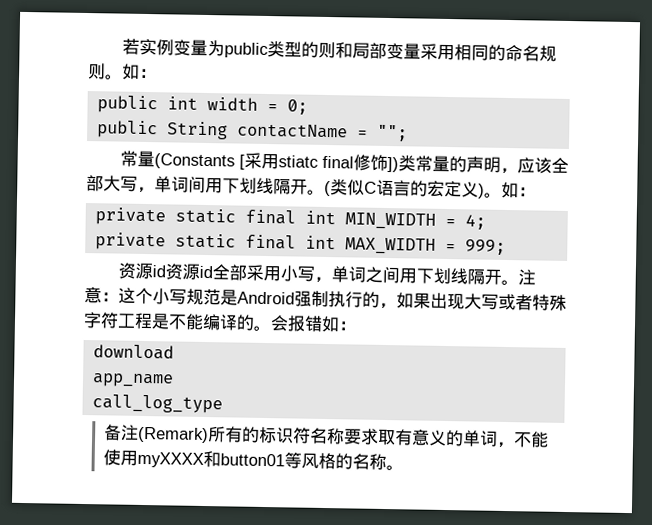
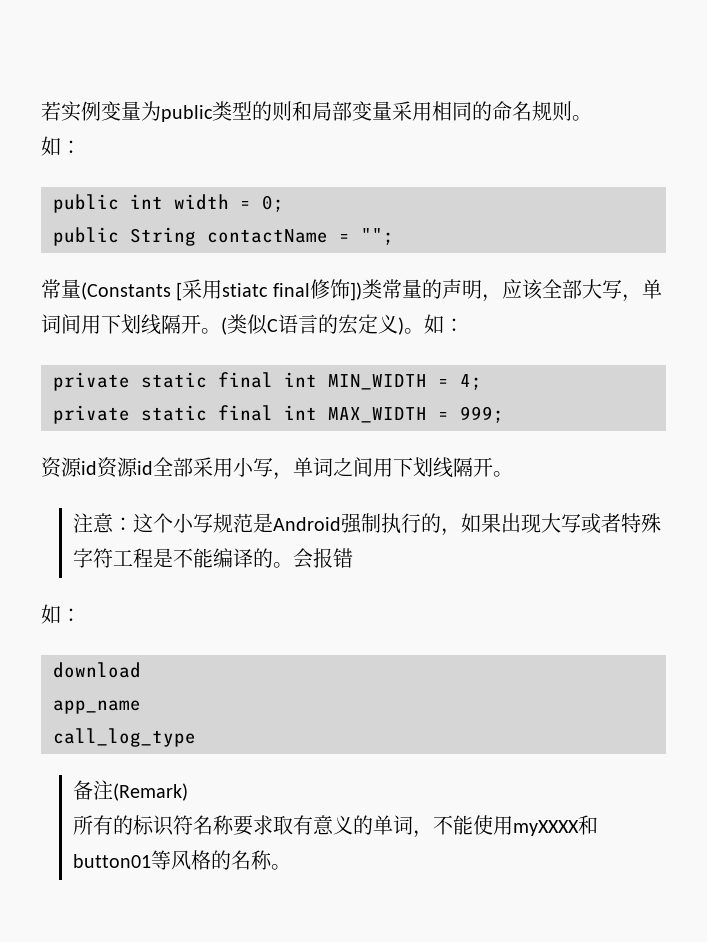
- 若实例变量为public类型的则和局部变量采用相同的命名规则。如：
+ 若实例变量为public类型的则和局部变量采用相同的命名规则。
+ 如：
- 资源id资源id全部采用小写，单词之间用下划线隔开。注意：这个小写规范是Android强制执行的，如果出现大写或者特殊字符工程是不能编译的。
+ 资源id资源id全部采用小写，单词之间用下划线隔开。
+ 注意：这个小写规范是Android强制执行的，如果出现大写或者特殊字符工程是不能编译的。
- 会报错如：
+ 会报错
+ 如：
- 备注(Remark)所有的标识符名称要求取有意义的单词，不能使用myXXXX和button01等风格的名称。
+ 备注(Remark)
+ 所有的标识符名称要求取有意义的单词，不能使用myXXXX和button01等风格的名称。

